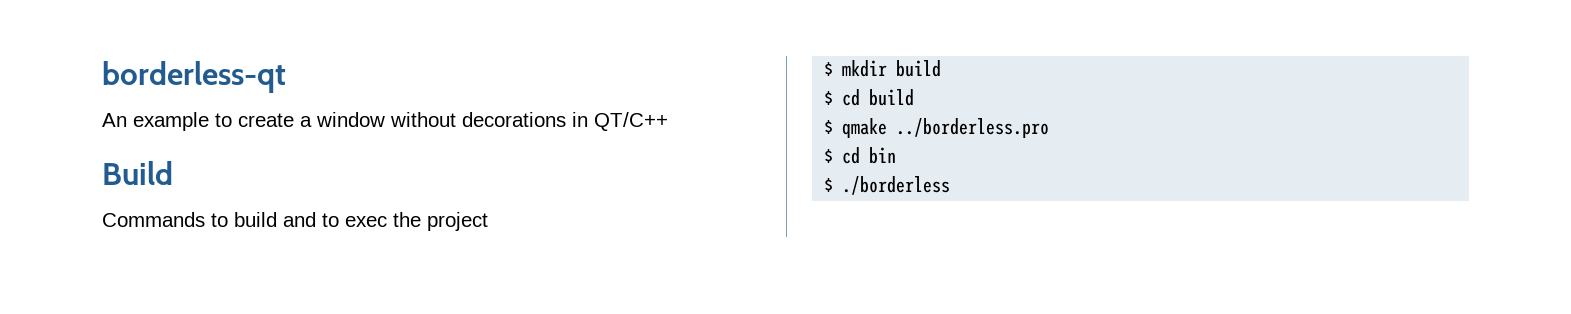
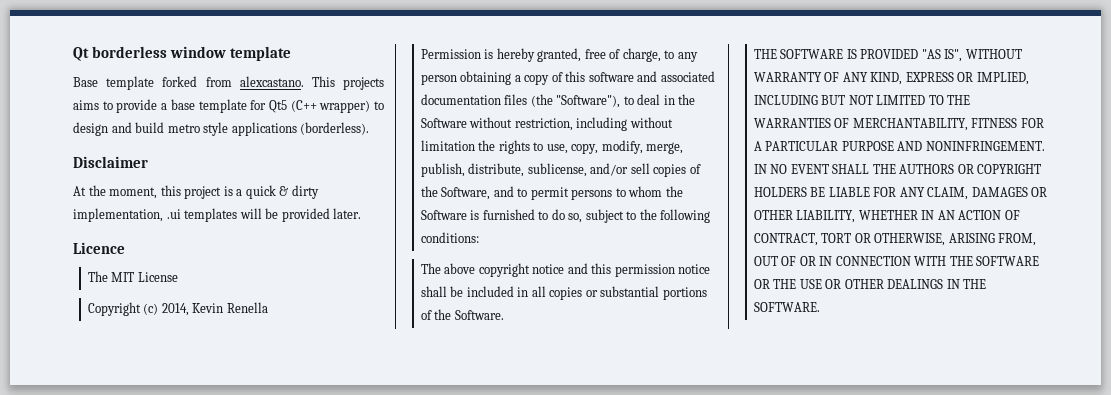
- borderless-qt
- An example to create a window without decorations in QT/C++
- Build
- Commands to build and to exec the project
- $ mkdir build
- $ cd build
- $ qmake ../borderless.pro
- $ cd bin
- $ ./borderless
+ Qt borderless window template
+ Base template forked from alexcastano. This projects aims to provide a base template for Qt5 (C++ wrapper) to design and build metro style applications (borderless).
+ Disclaimer
+ At the moment, this project is a quick & dirty implementation, .ui templates will be provided later.
+ Licence
+ The MIT License
+ Copyright (c) 2014, Kevin Renella
+ Permission is hereby granted, free of charge, to any person obtaining a copy of this software and associated documentation files (the "Software"), to deal in the Software without restriction, including without limitation the rights to use, copy, modify, merge, publish, distribute, sublicense, and/or sell copies of the Software, and to permit persons to whom the Software is furnished to do so, subject to the following conditions:
+ The above copyright notice and this permission notice shall be included in all copies or substantial portions of the Software.
+ THE SOFTWARE IS PROVIDED "AS IS", WITHOUT WARRANTY OF ANY KIND, EXPRESS OR IMPLIED, INCLUDING BUT NOT LIMITED TO THE WARRANTIES OF MERCHANTABILITY, FITNESS FOR A PARTICULAR PURPOSE AND NONINFRINGEMENT. IN NO EVENT SHALL THE AUTHORS OR COPYRIGHT HOLDERS BE LIABLE FOR ANY CLAIM, DAMAGES OR OTHER LIABILITY, WHETHER IN AN ACTION OF CONTRACT, TORT OR OTHERWISE, ARISING FROM, OUT OF OR IN CONNECTION WITH THE SOFTWARE OR THE USE OR OTHER DEALINGS IN THE SOFTWARE.

